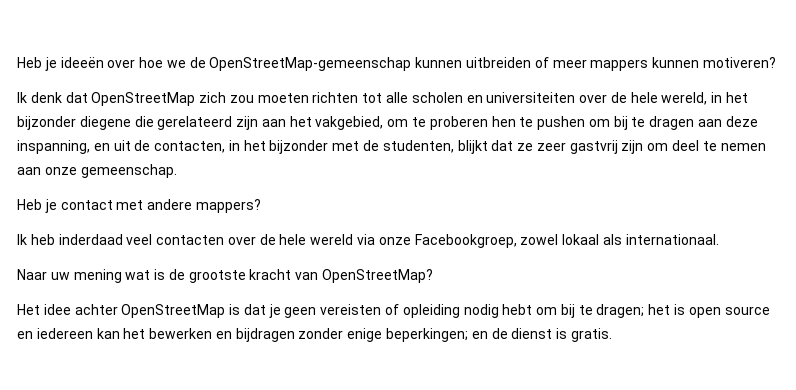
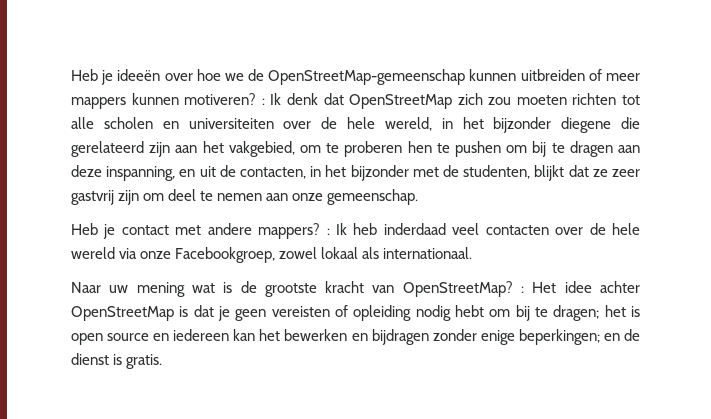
- Heb je ideeën over hoe we de OpenStreetMap-gemeenschap kunnen uitbreiden of meer mappers kunnen motiveren?
- Ik denk dat OpenStreetMap zich zou moeten richten tot alle scholen en universiteiten over de hele wereld, in het bijzonder diegene die gerelateerd zijn aan het vakgebied, om te proberen hen te pushen om bij te dragen aan deze inspanning, en uit de contacten, in het bijzonder met de studenten, blijkt dat ze zeer gastvrij zijn om deel te nemen aan onze gemeenschap.
+ Heb je ideeën over hoe we de OpenStreetMap-gemeenschap kunnen uitbreiden of meer mappers kunnen motiveren? : Ik denk dat OpenStreetMap zich zou moeten richten tot alle scholen en universiteiten over de hele wereld, in het bijzonder diegene die gerelateerd zijn aan het vakgebied, om te proberen hen te pushen om bij te dragen aan deze inspanning, en uit de contacten, in het bijzonder met de studenten, blijkt dat ze zeer gastvrij zijn om deel te nemen aan onze gemeenschap.
- Heb je contact met andere mappers?
- Ik heb inderdaad veel contacten over de hele wereld via onze Facebookgroep, zowel lokaal als internationaal.
+ Heb je contact met andere mappers? : Ik heb inderdaad veel contacten over de hele wereld via onze Facebookgroep, zowel lokaal als internationaal.
- Naar uw mening wat is de grootste kracht van OpenStreetMap?
- Het idee achter OpenStreetMap is dat je geen vereisten of opleiding nodig hebt om bij te dragen; het is open source en iedereen kan het bewerken en bijdragen zonder enige beperkingen; en de dienst is gratis.
+ Naar uw mening wat is de grootste kracht van OpenStreetMap? : Het idee achter OpenStreetMap is dat je geen vereisten of opleiding nodig hebt om bij te dragen; het is open source en iedereen kan het bewerken en bijdragen zonder enige beperkingen; en de dienst is gratis.

